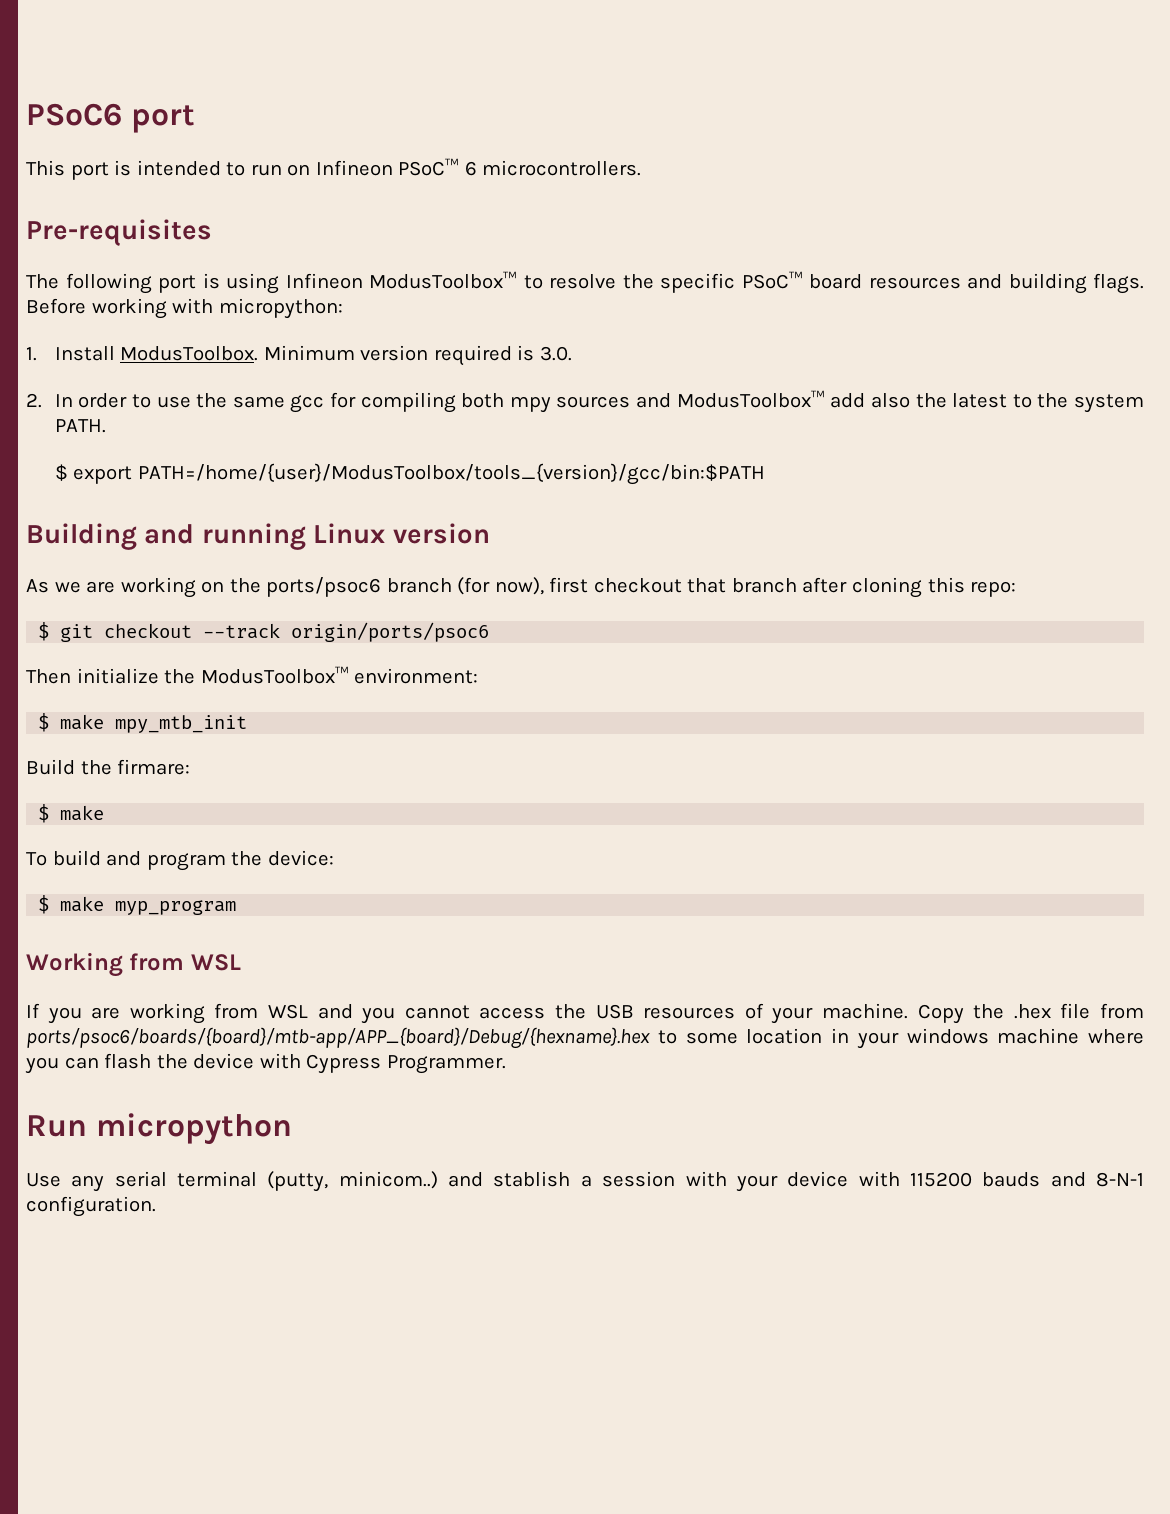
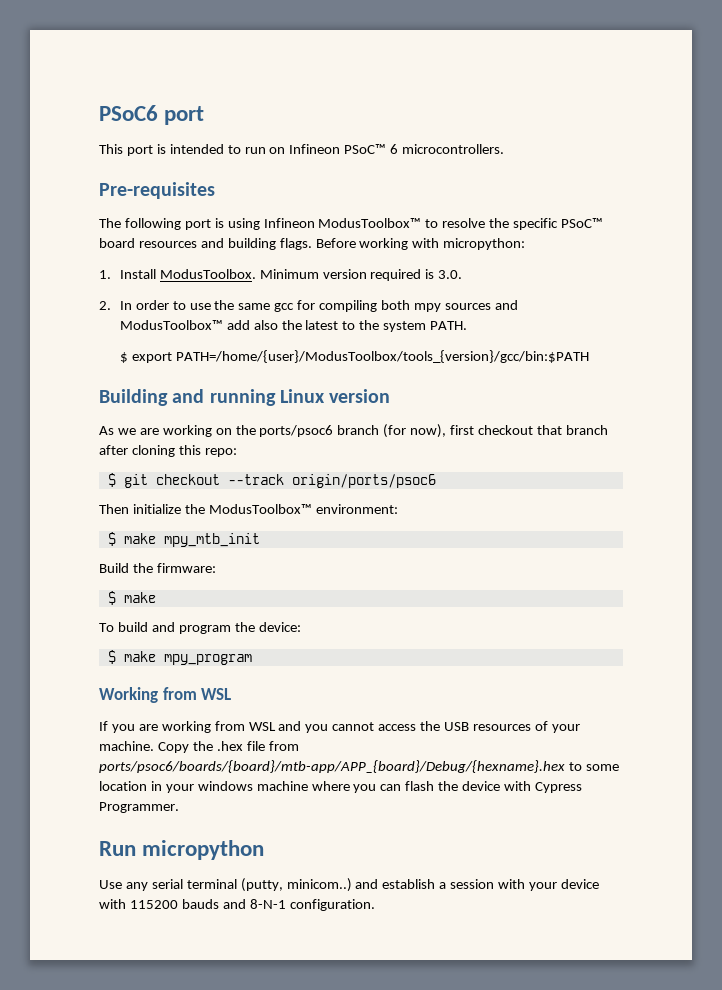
- Build the firmare:
+ Build the firmware:
- $ make myp_program
+ $ make mpy_program
- Use any serial terminal (putty, minicom..) and stablish a session with your device with 115200 bauds and 8-N-1 configuration.
+ Use any serial terminal (putty, minicom..) and establish a session with your device with 115200 bauds and 8-N-1 configuration.

